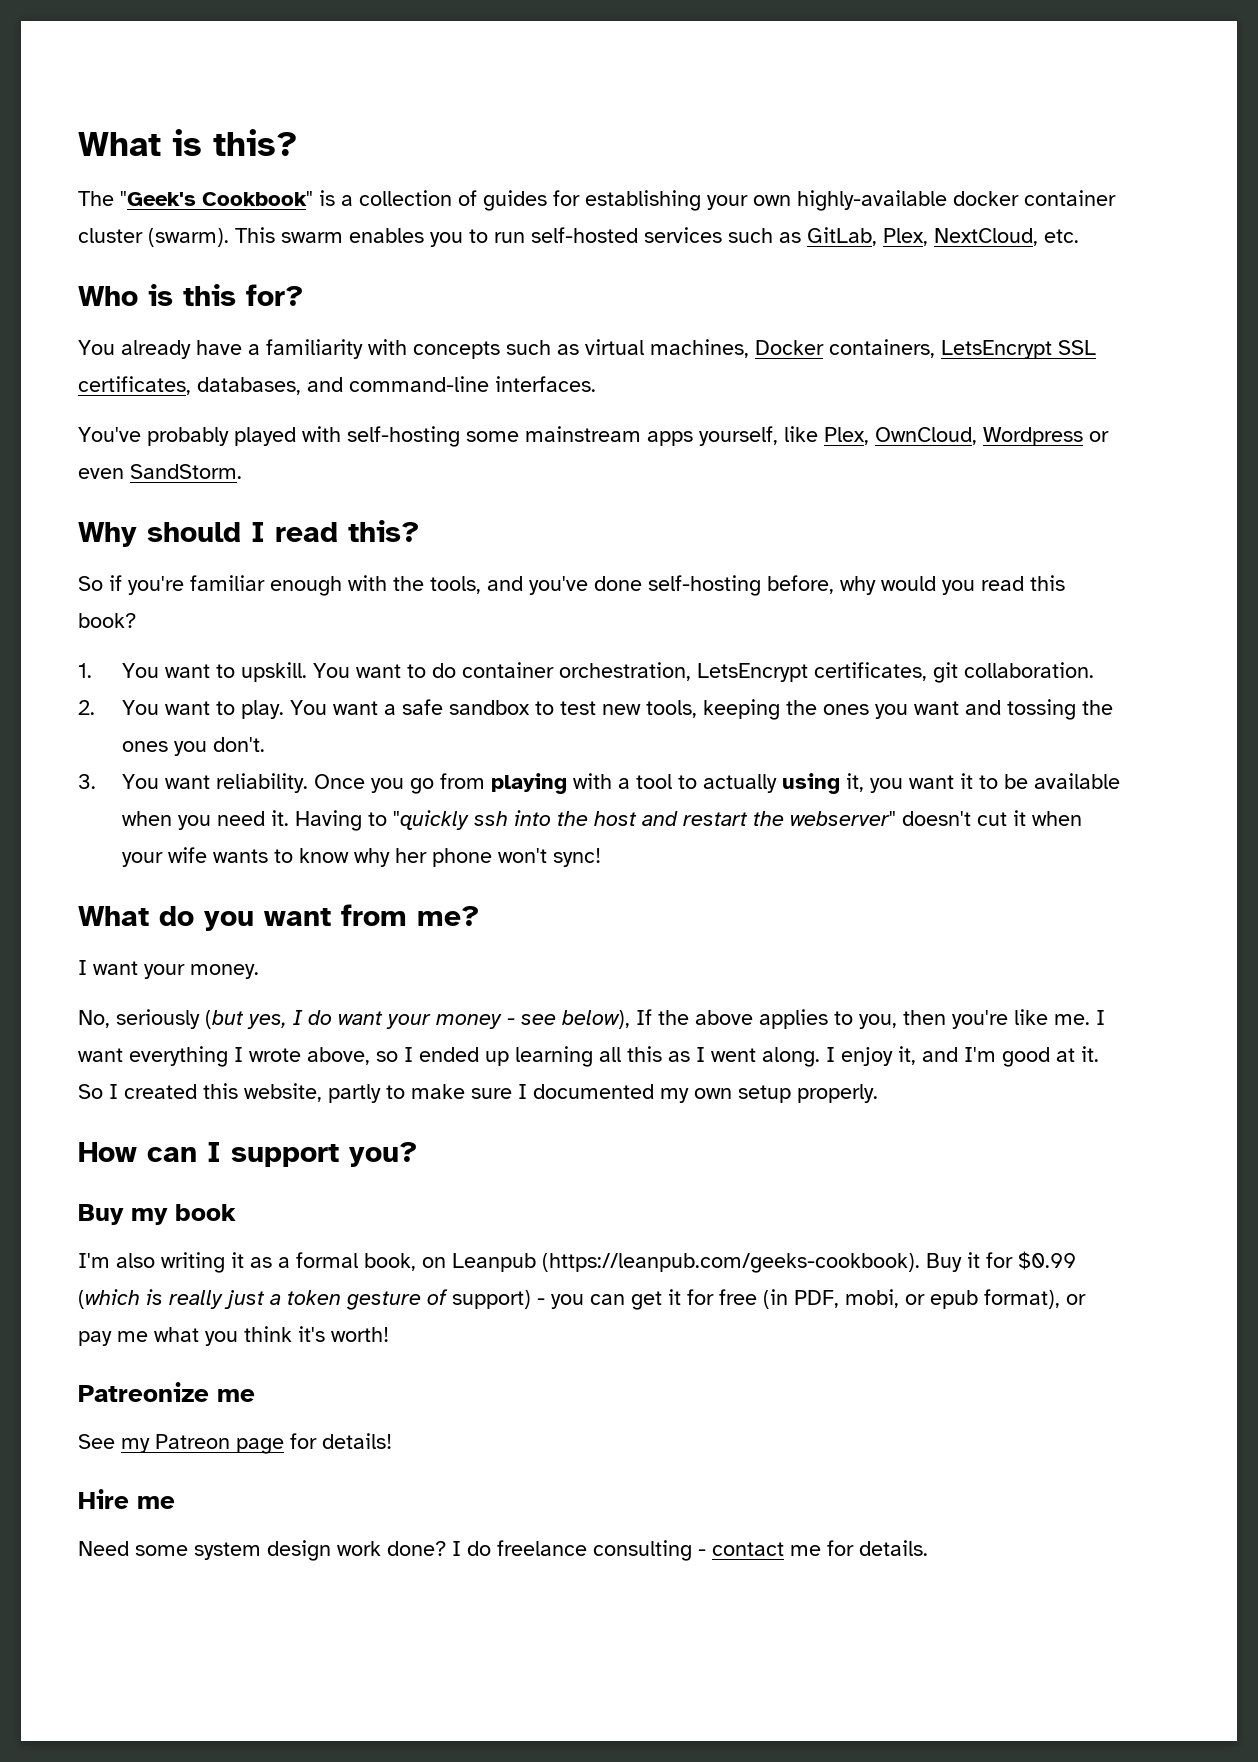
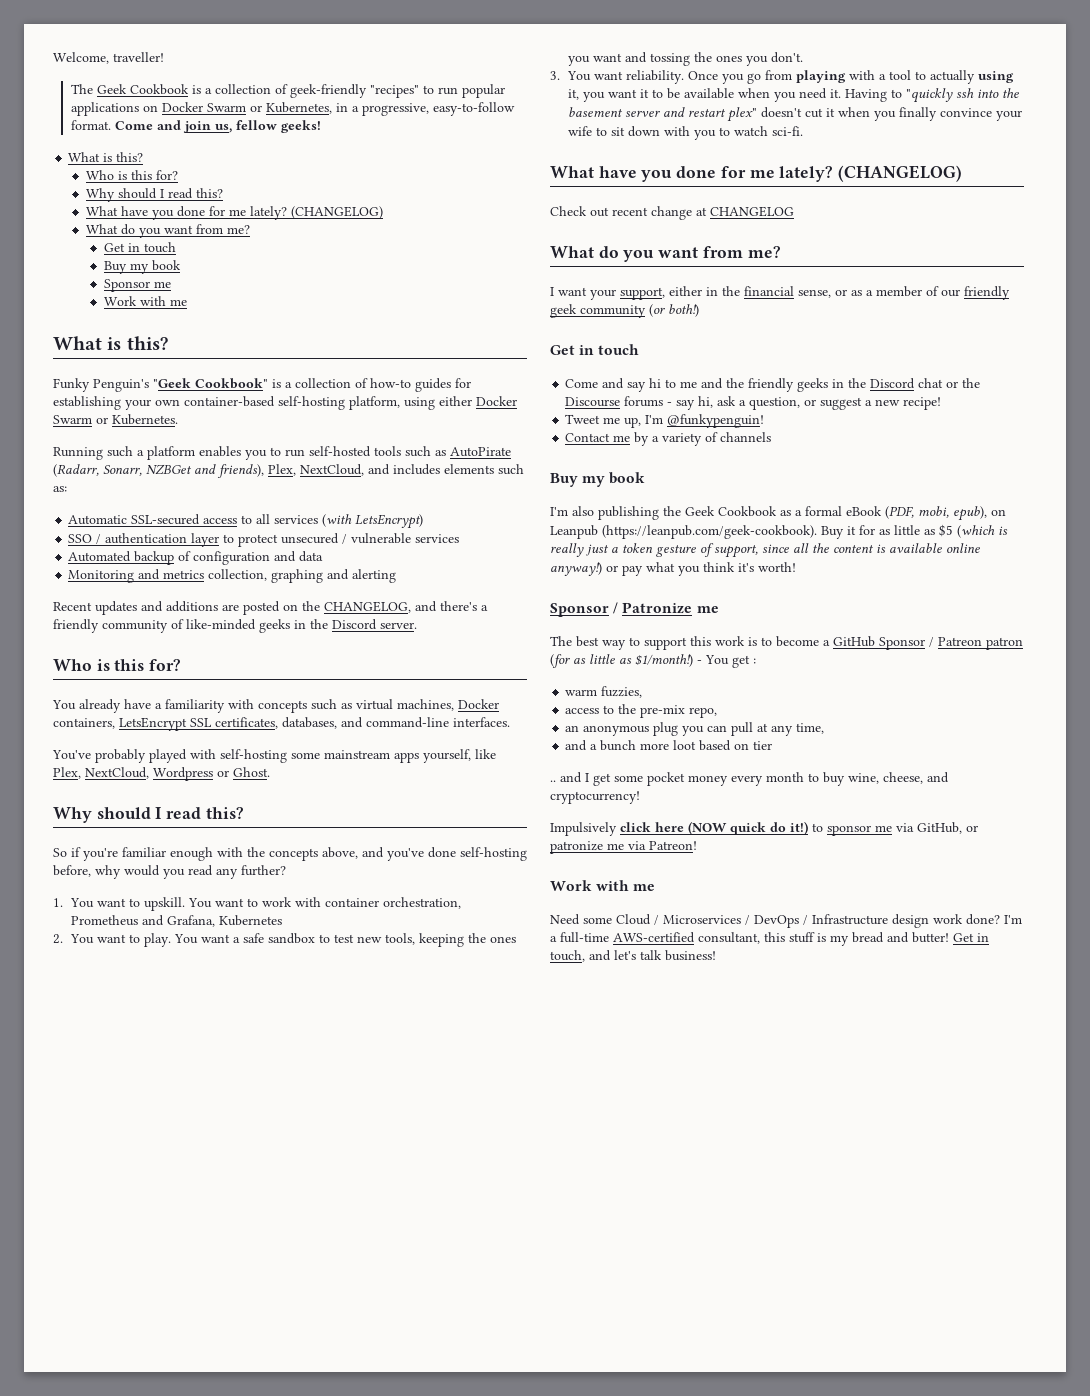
+ Welcome, traveller!
+ The Geek Cookbook is a collection of geek-friendly "recipes" to run popular applications on Docker Swarm or Kubernetes, in a progressive, easy-to-follow format. Come and join us, fellow geeks!
  What is this?
- The "Geek's Cookbook" is a collection of guides for establishing your own highly-available docker container cluster (swarm). This swarm enables you to run self-hosted services such as GitLab, Plex, NextCloud, etc.
+ Who is this for?
+ Why should I read this?
+ What have you done for me lately? (CHANGELOG)
+ What do you want from me?
+ Get in touch
+ Buy my book
+ Sponsor me
+ Work with me
+ What is this?
+ Funky Penguin's "Geek Cookbook" is a collection of how-to guides for establishing your own container-based self-hosting platform, using either Docker Swarm or Kubernetes.
+ Running such a platform enables you to run self-hosted tools such as AutoPirate (Radarr, Sonarr, NZBGet and friends), Plex, NextCloud, and includes elements such as:
+ Automatic SSL-secured access to all services (with LetsEncrypt)
+ SSO / authentication layer to protect unsecured / vulnerable services
+ Automated backup of configuration and data
+ Monitoring and metrics collection, graphing and alerting
+ Recent updates and additions are posted on the CHANGELOG, and there's a friendly community of like-minded geeks in the Discord server.
- You've probably played with self-hosting some mainstream apps yourself, like Plex, OwnCloud, Wordpress or even SandStorm.
+ You've probably played with self-hosting some mainstream apps yourself, like Plex, NextCloud, Wordpress or Ghost.
- So if you're familiar enough with the tools, and you've done self-hosting before, why would you read this book?
+ So if you're familiar enough with the concepts above, and you've done self-hosting before, why would you read any further?
- You want to do container orchestration, LetsEncrypt certificates, git collaboration.
+ You want to work with container orchestration, Prometheus and Grafana, Kubernetes
- Having to "quickly ssh into the host and restart the webserver" doesn't cut it when your wife wants to know why her phone won't sync!
+ Having to "quickly ssh into the basement server and restart plex" doesn't cut it when you finally convince your wife to sit down with you to watch sci-fi.
+ What have you done for me lately? (CHANGELOG)
+ Check out recent change at CHANGELOG
- I want your money.
- No, seriously (but yes, I do want your money - see below), If the above applies to you, then you're like me. I want everything I wrote above, so I ended up learning all this as I went along. I enjoy it, and I'm good at it. So I created this website, partly to make sure I documented my own setup properly.
- How can I support you?
+ I want your support, either in the financial sense, or as a member of our friendly geek community (or both!)
+ Get in touch
+ Come and say hi to me and the friendly geeks in the Discord chat or the Discourse forums - say hi, ask a question, or suggest a new recipe!
+ Tweet me up, I'm @funkypenguin!
+ Contact me by a variety of channels
- I'm also writing it as a formal book, on Leanpub (https://leanpub.com/geeks-cookbook). Buy it for $0.99 (which is really just a token gesture of support) - you can get it for free (in PDF, mobi, or epub format), or pay me what you think it's worth!
+ I'm also publishing the Geek Cookbook as a formal eBook (PDF, mobi, epub), on Leanpub (https://leanpub.com/geek-cookbook). Buy it for as little as $5 (which is really just a token gesture of support, since all the content is available online anyway!) or pay what you think it's worth!
- Patreonize me
- See my Patreon page for details!
- Hire me
- Need some system design work done? I do freelance consulting - contact me for details.
+ Sponsor / Patronize me
+ The best way to support this work is to become a GitHub Sponsor / Patreon patron (for as little as $1/month!) - You get :
+ warm fuzzies,
+ access to the pre-mix repo,
+ an anonymous plug you can pull at any time,
+ and a bunch more loot based on tier
+ .. and I get some pocket money every month to buy wine, cheese, and cryptocurrency!
+ Impulsively click here (NOW quick do it!) to sponsor me via GitHub, or patronize me via Patreon!
+ Work with me
+ Need some Cloud / Microservices / DevOps / Infrastructure design work done? I'm a full-time AWS-certified consultant, this stuff is my bread and butter! Get in touch, and let's talk business!

